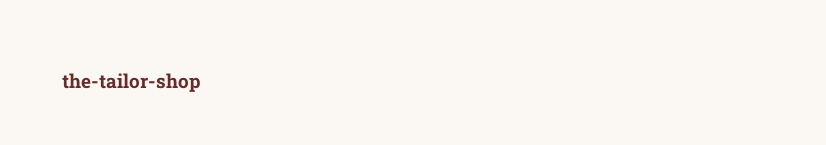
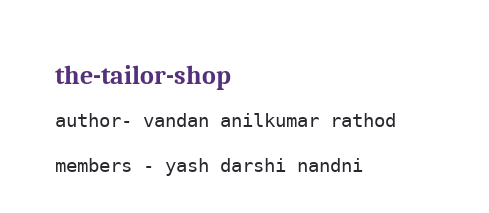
+ author- vandan anilkumar rathod
+ members - yash darshi nandni

